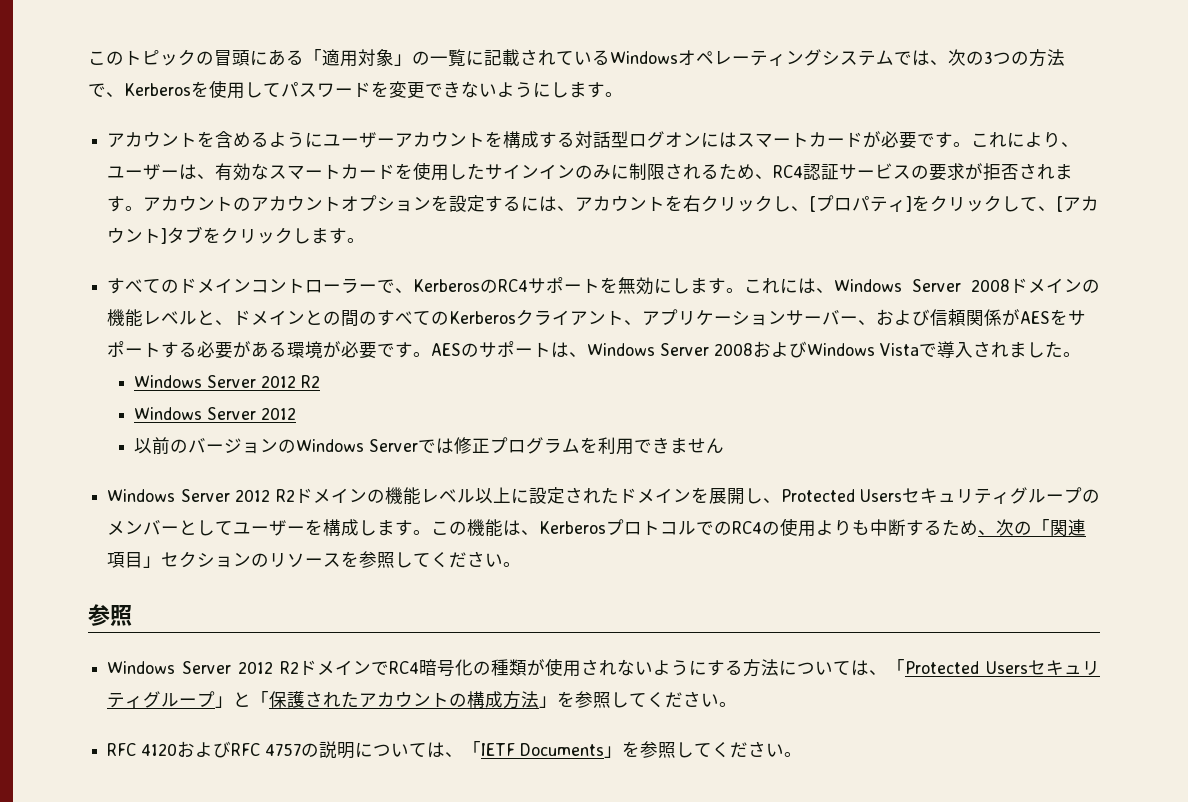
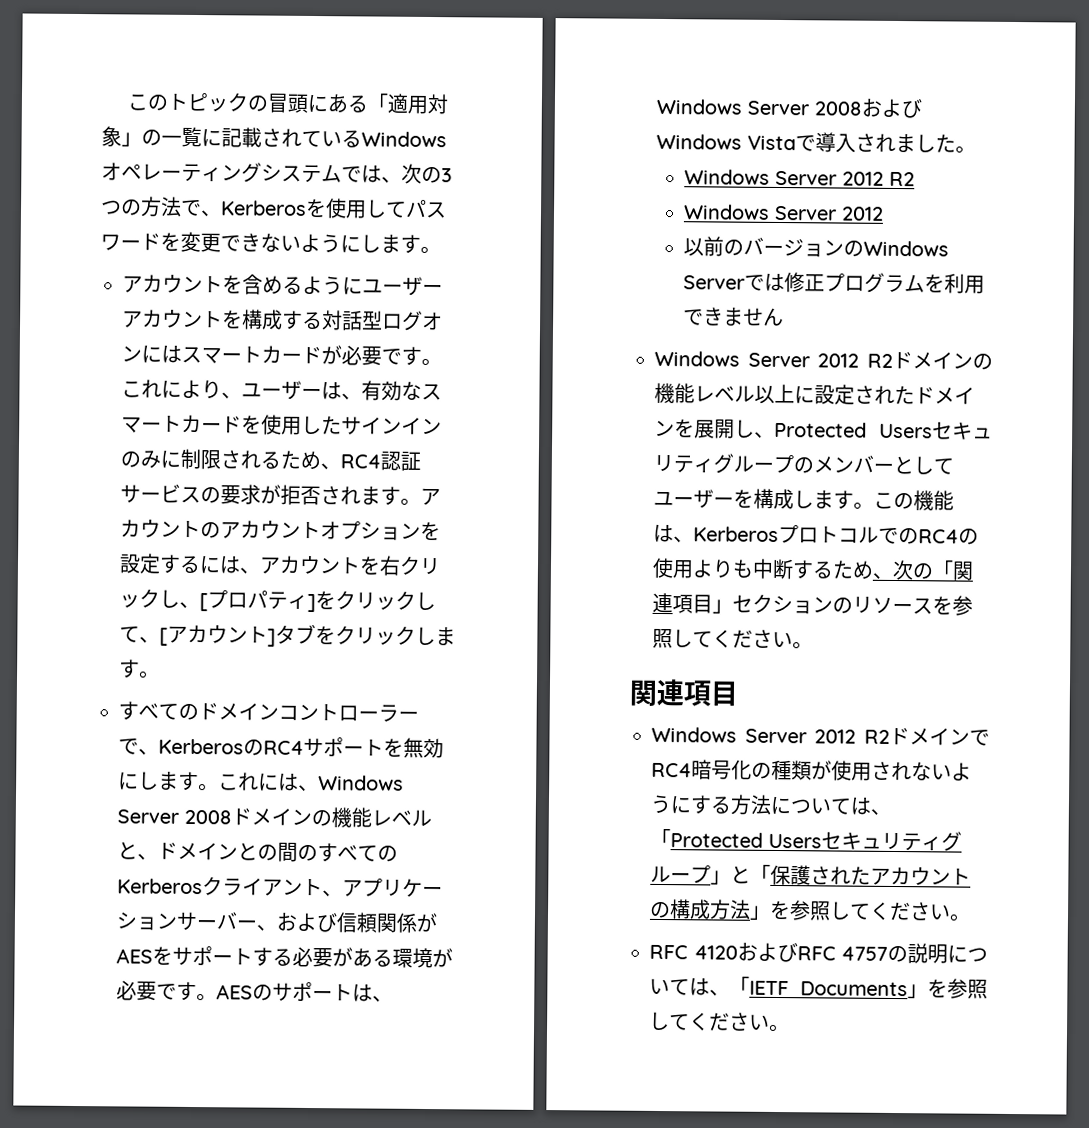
  この機能は、KerberosプロトコルでのRC4の使用よりも中断するため、次の「関連項目」セクションのリソースを参照してください。
- 参照
+ 関連項目

